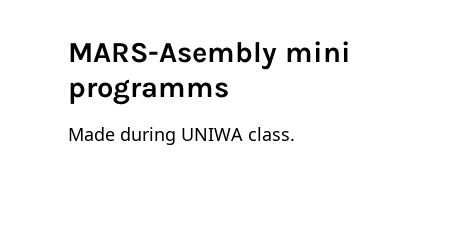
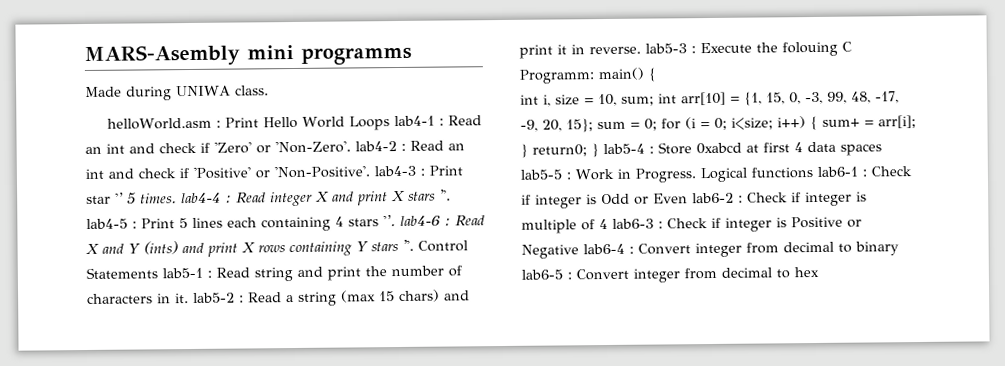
+ helloWorld.asm : Print Hello World Loops lab4-1 : Read an int and check if 'Zero' or 'Non-Zero'. lab4-2 : Read an int and check if 'Positive' or 'Non-Positive'. lab4-3 : Print star '' 5 times. lab4-4 : Read integer X and print X stars ''. lab4-5 : Print 5 lines each containing 4 stars ''. lab4-6 : Read X and Y (ints) and print X rows containing Y stars ''. Control Statements lab5-1 : Read string and print the number of characters in it. lab5-2 : Read a string (max 15 chars) and print it in reverse. lab5-3 : Execute the folouing C Programm: main() {
+ int i, size = 10, sum; int arr[10] = {1, 15, 0, -3, 99, 48, -17, -9, 20, 15}; sum = 0; for (i = 0; i<size; i++) { sum+ = arr[i]; } return0; } lab5-4 : Store 0xabcd at first 4 data spaces lab5-5 : Work in Progress. Logical functions lab6-1 : Check if integer is Odd or Even lab6-2 : Check if integer is multiple of 4 lab6-3 : Check if integer is Positive or Negative lab6-4 : Convert integer from decimal to binary lab6-5 : Convert integer from decimal to hex

